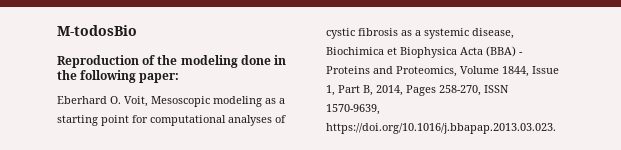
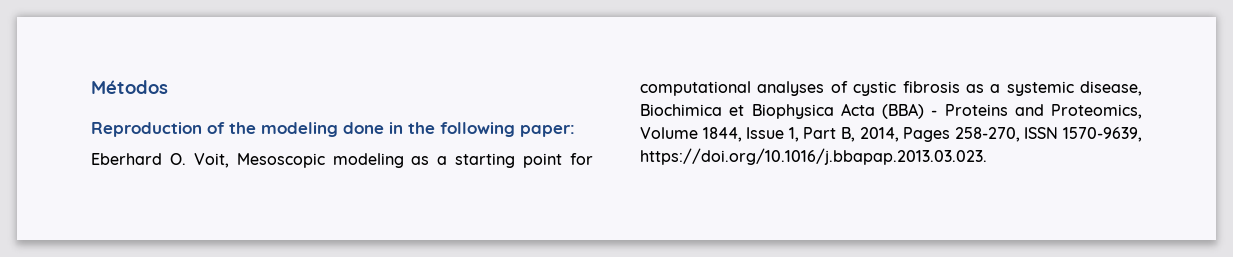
- M-todosBio
+ Métodos

